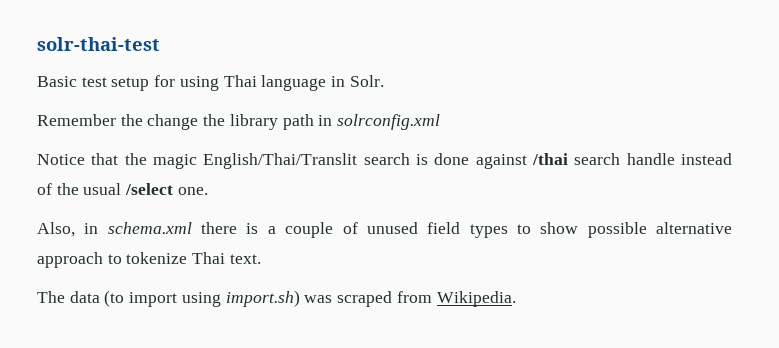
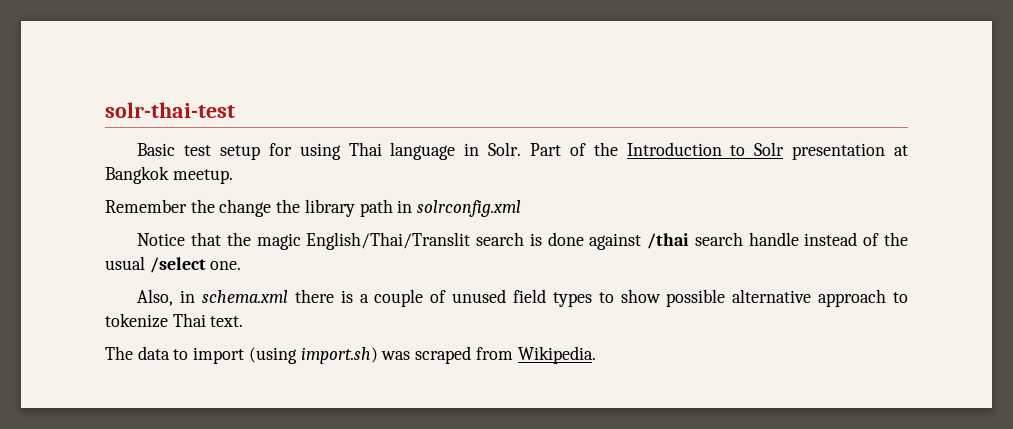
+ Part of the Introduction to Solr presentation at Bangkok meetup.
- The data (to import using import.sh) was scraped from Wikipedia.
+ The data to import (using import.sh) was scraped from Wikipedia.

